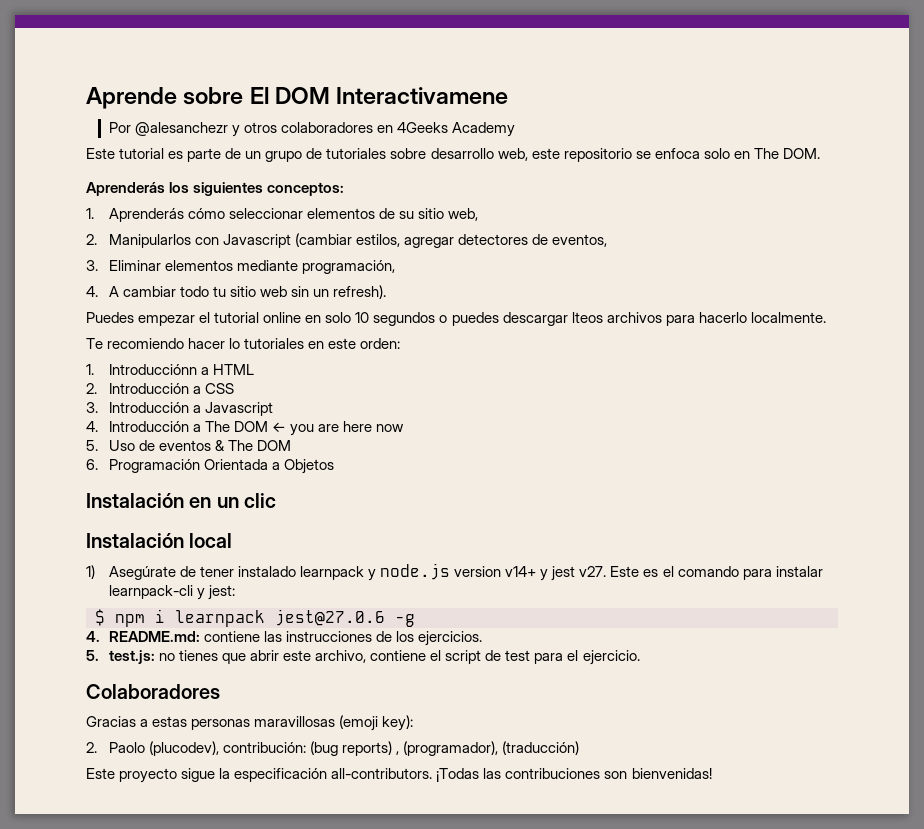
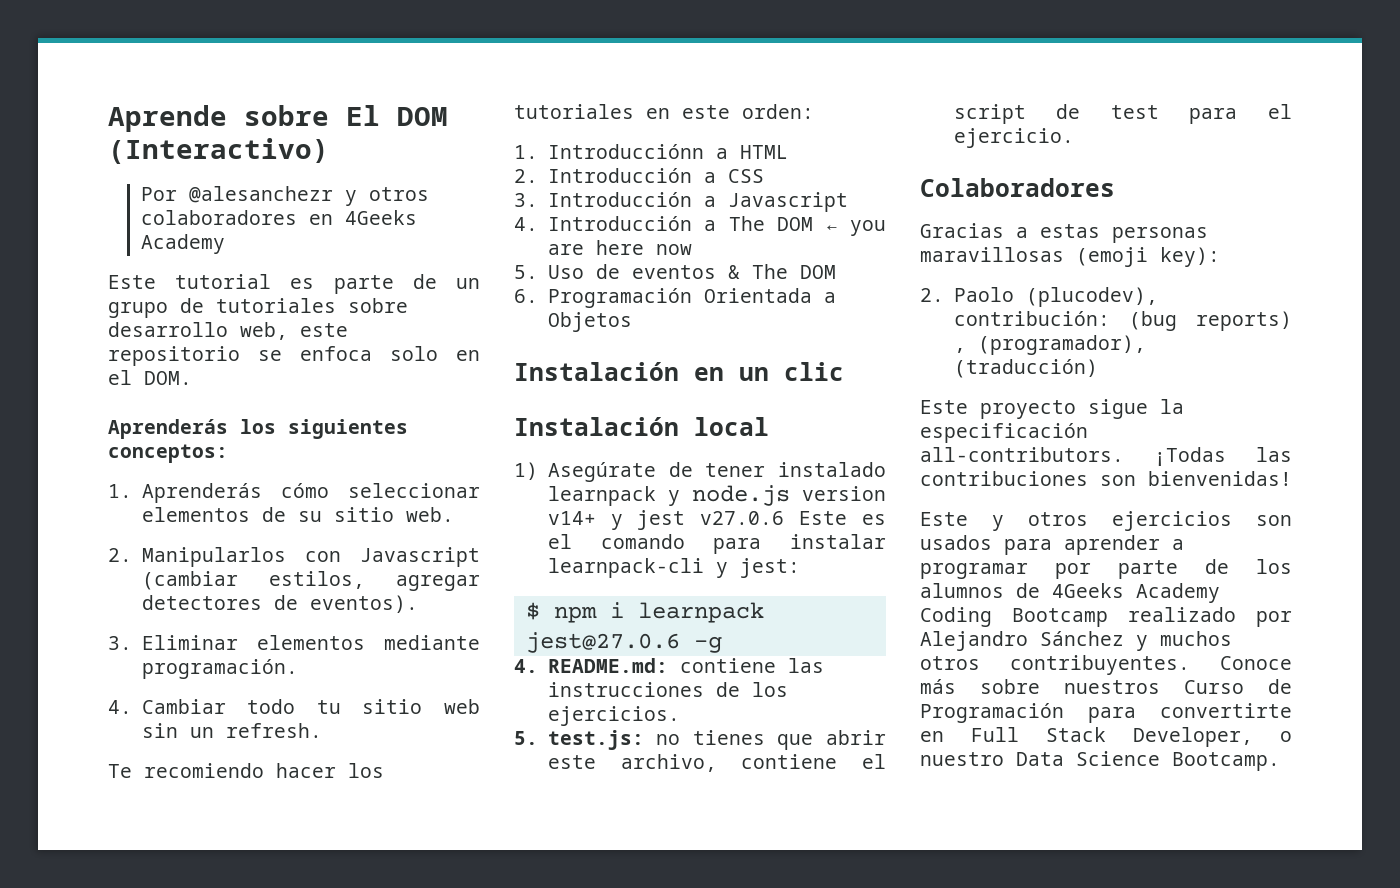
- Aprende sobre El DOM Interactivamene
+ Aprende sobre El DOM (Interactivo)
- Este tutorial es parte de un grupo de tutoriales sobre desarrollo web, este repositorio se enfoca solo en The DOM.
+ Este tutorial es parte de un grupo de tutoriales sobre desarrollo web, este repositorio se enfoca solo en el DOM.
- 1. Aprenderás cómo seleccionar elementos de su sitio web,
+ 1. Aprenderás cómo seleccionar elementos de su sitio web.
- 2. Manipularlos con Javascript (cambiar estilos, agregar detectores de eventos,
+ 2. Manipularlos con Javascript (cambiar estilos, agregar detectores de eventos).
- 3. Eliminar elementos mediante programación,
- 4. A cambiar todo tu sitio web sin un refresh).
- Puedes empezar el tutorial online en solo 10 segundos o puedes descargar lteos archivos para hacerlo localmente.
+ 3. Eliminar elementos mediante programación.
+ 4. Cambiar todo tu sitio web sin un refresh.
- Te recomiendo hacer lo tutoriales en este orden:
+ Te recomiendo hacer los tutoriales en este orden:
- 1) Asegúrate de tener instalado learnpack y node.js version v14+ y jest v27. Este es el comando para instalar learnpack-cli y jest:
+ 1) Asegúrate de tener instalado learnpack y node.js version v14+ y jest v27.0.6 Este es el comando para instalar learnpack-cli y jest:
+ Este y otros ejercicios son usados para aprender a programar por parte de los alumnos de 4Geeks Academy Coding Bootcamp realizado por Alejandro Sánchez y muchos otros contribuyentes. Conoce más sobre nuestros Curso de Programación para convertirte en Full Stack Developer, o nuestro Data Science Bootcamp.

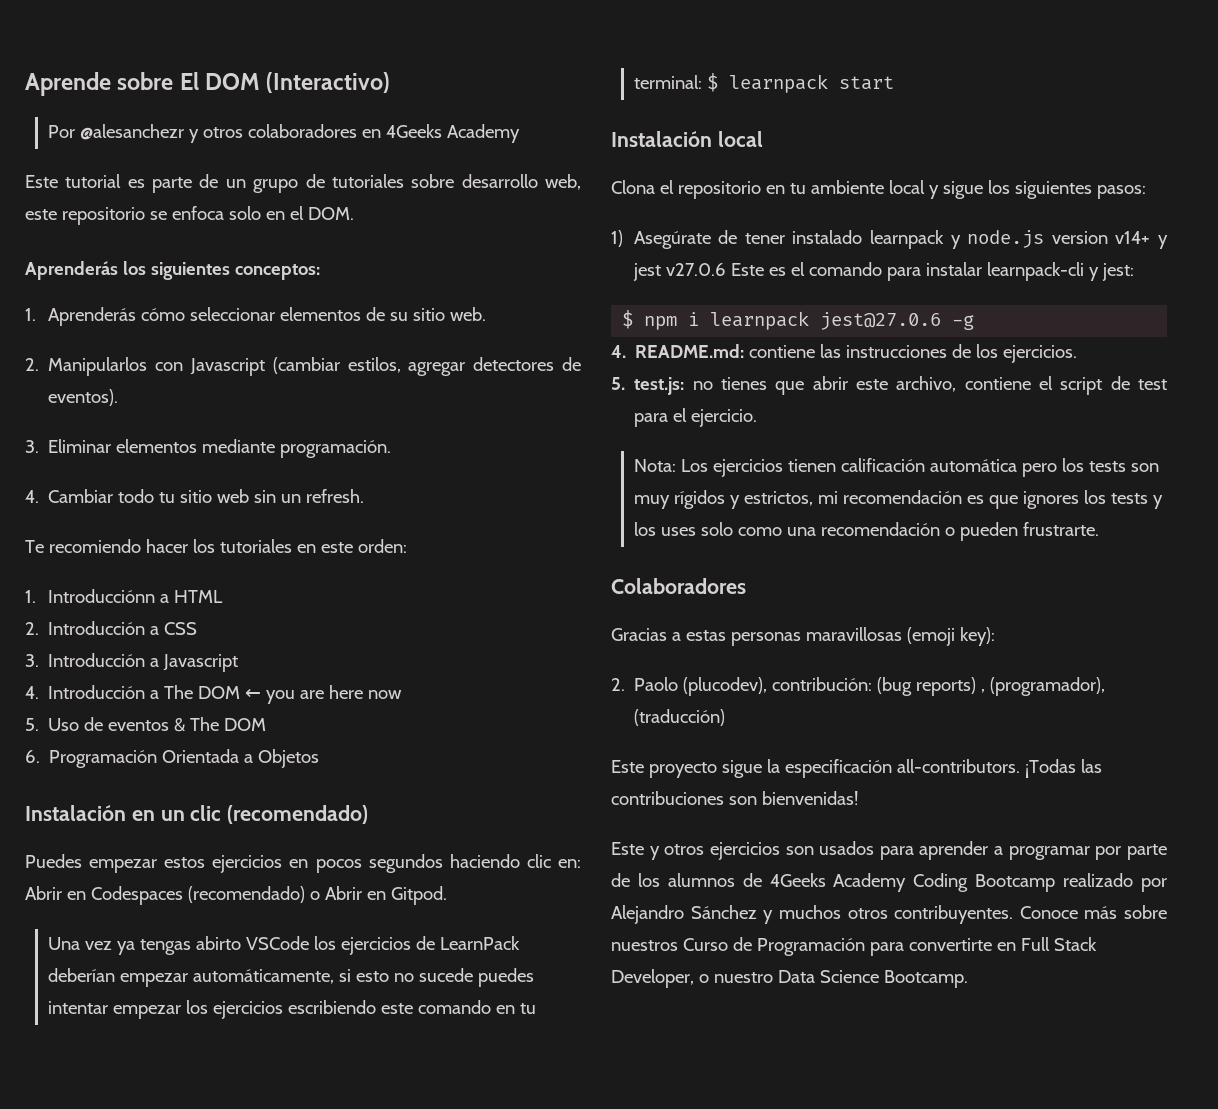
- Instalación en un clic
+ Instalación en un clic (recomendado)
+ Puedes empezar estos ejercicios en pocos segundos haciendo clic en: Abrir en Codespaces (recomendado) o Abrir en Gitpod.
+ Una vez ya tengas abirto VSCode los ejercicios de LearnPack deberían empezar automáticamente, si esto no sucede puedes intentar empezar los ejercicios escribiendo este comando en tu terminal: $ learnpack start
  Instalación local
+ Clona el repositorio en tu ambiente local y sigue los siguientes pasos:
+ Nota: Los ejercicios tienen calificación automática pero los tests son muy rígidos y estrictos, mi recomendación es que ignores los tests y los uses solo como una recomendación o pueden frustrarte.

